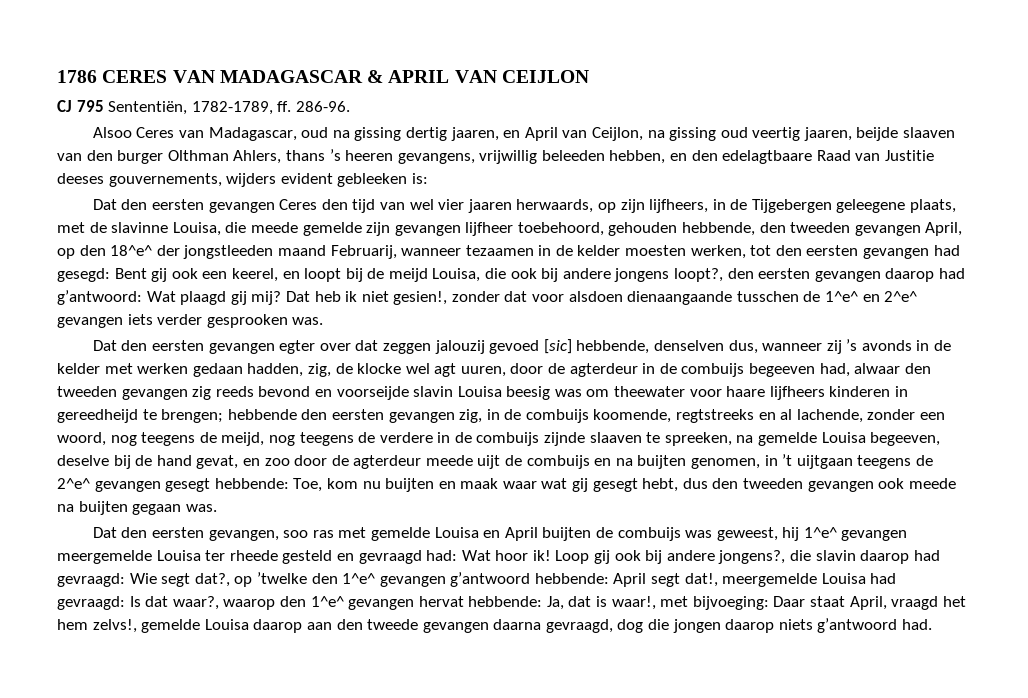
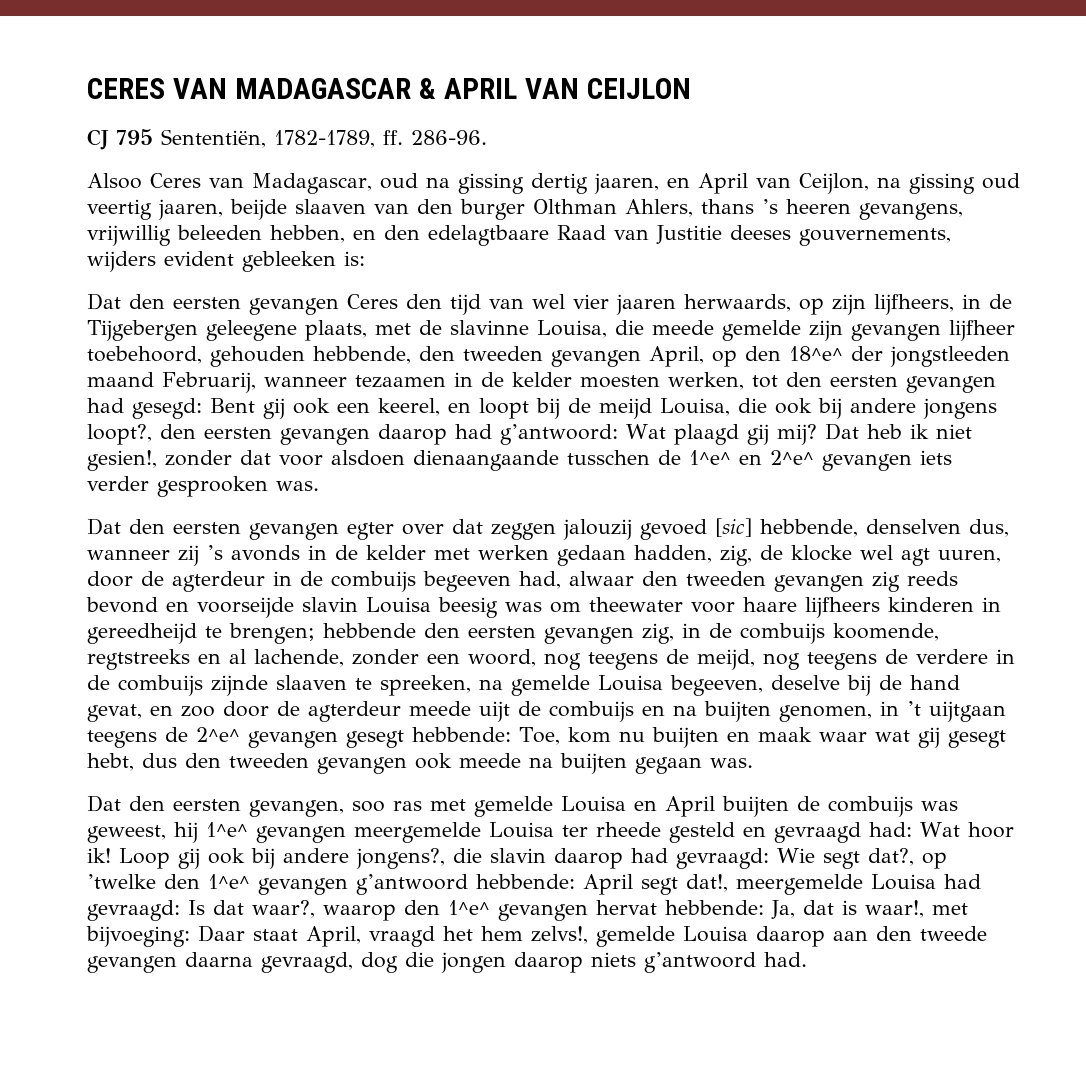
- 1786 CERES VAN MADAGASCAR & APRIL VAN CEIJLON
+ CERES VAN MADAGASCAR & APRIL VAN CEIJLON

